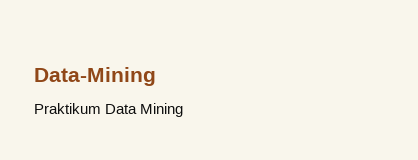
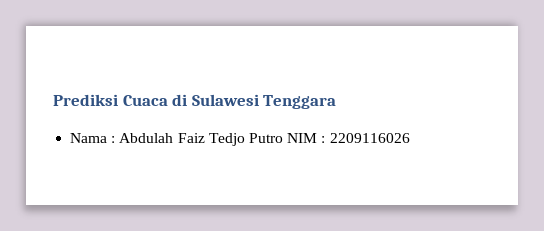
- Data-Mining
- Praktikum Data Mining
+ Prediksi Cuaca di Sulawesi Tenggara
+ Nama : Abdulah Faiz Tedjo Putro NIM : 2209116026

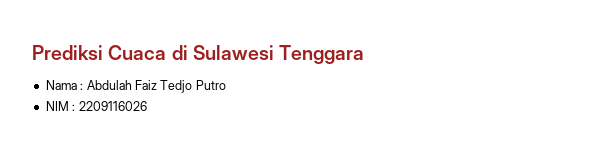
- Nama : Abdulah Faiz Tedjo Putro NIM : 2209116026
+ Nama : Abdulah Faiz Tedjo Putro
+ NIM : 2209116026

